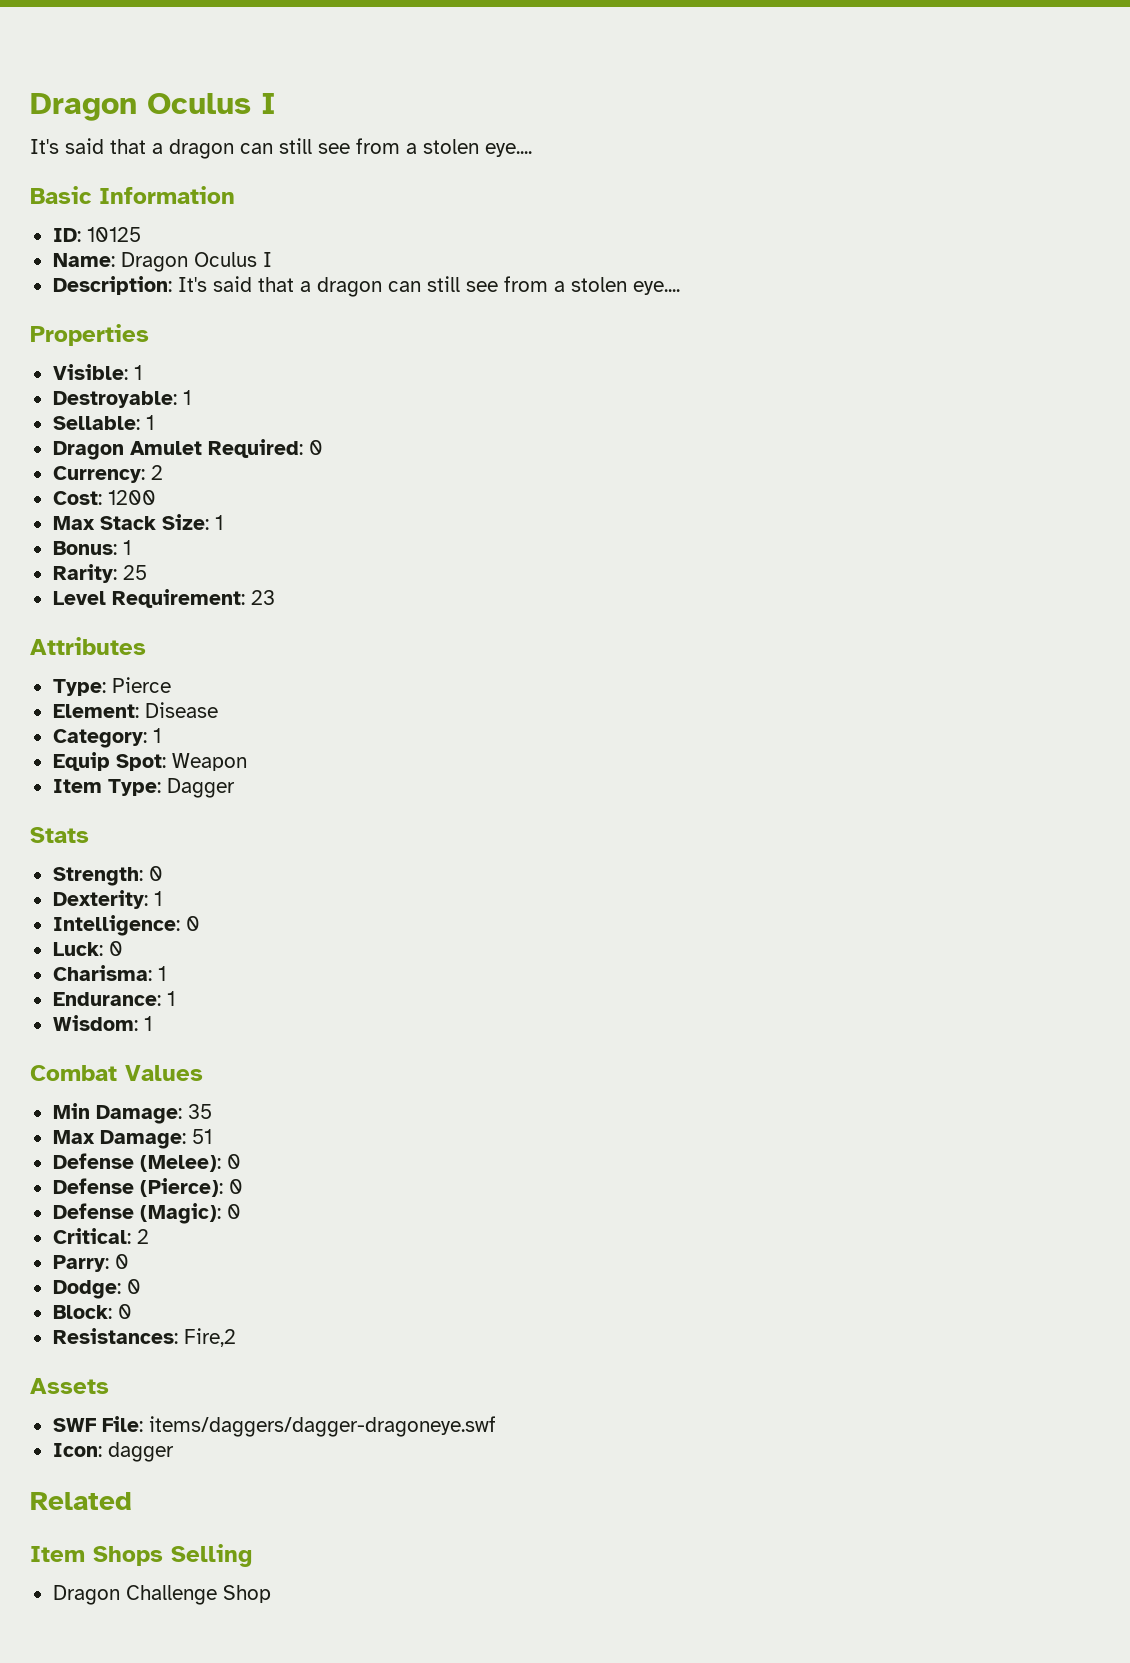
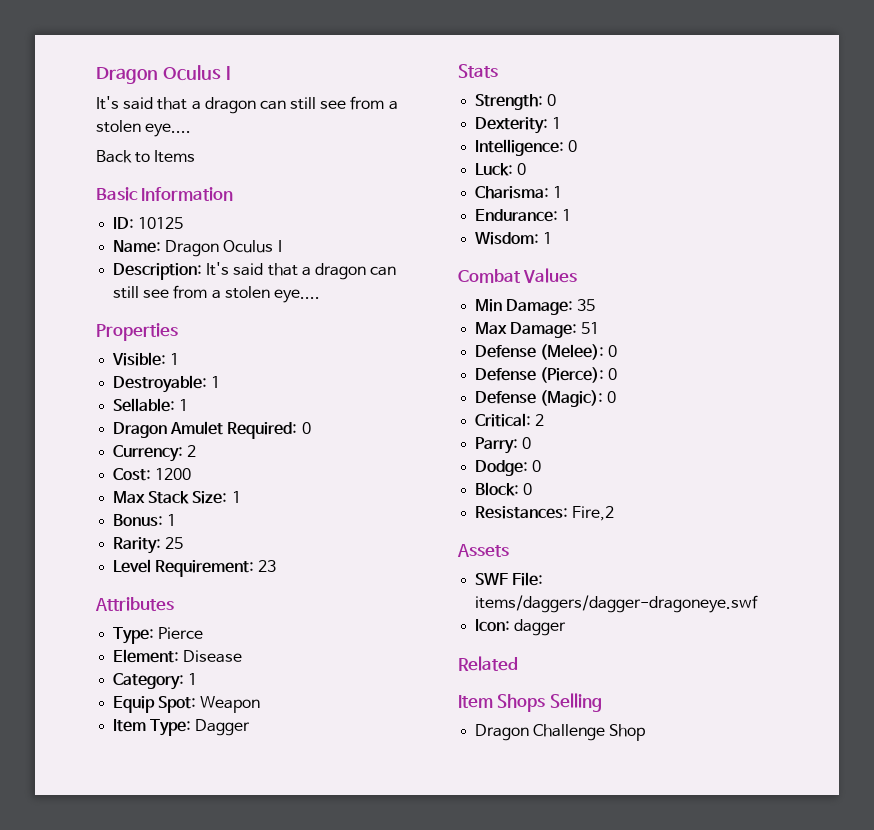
+ Back to Items

